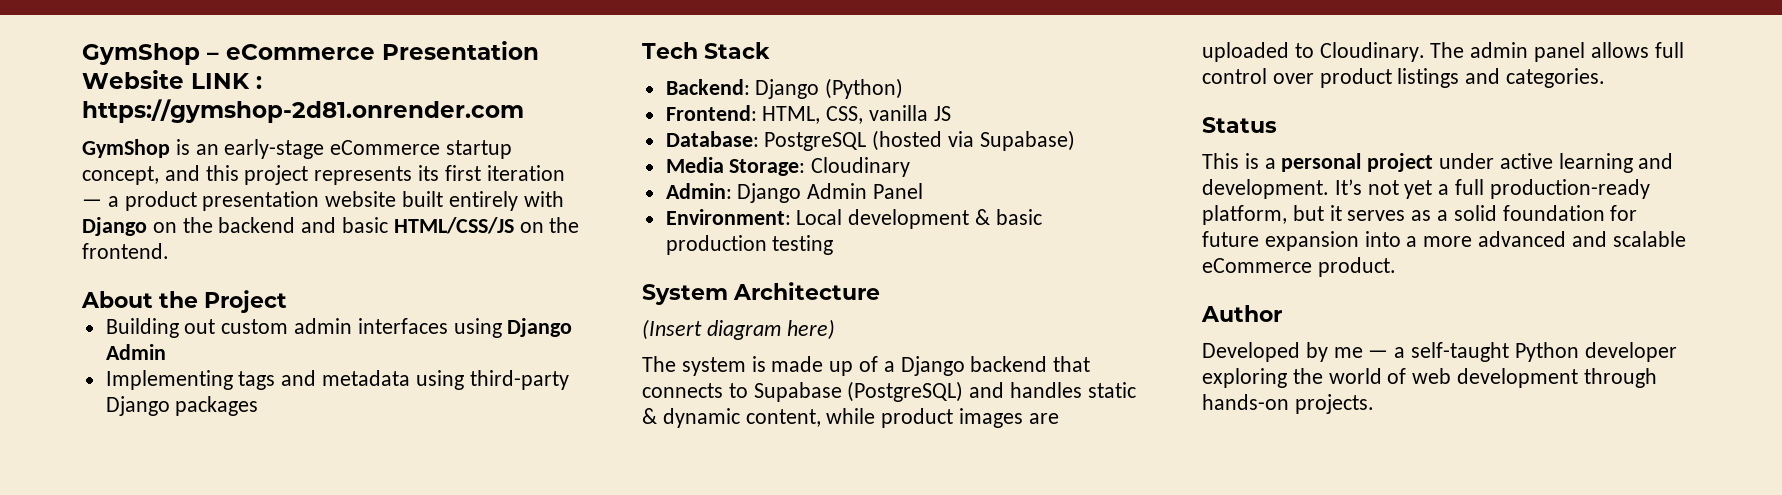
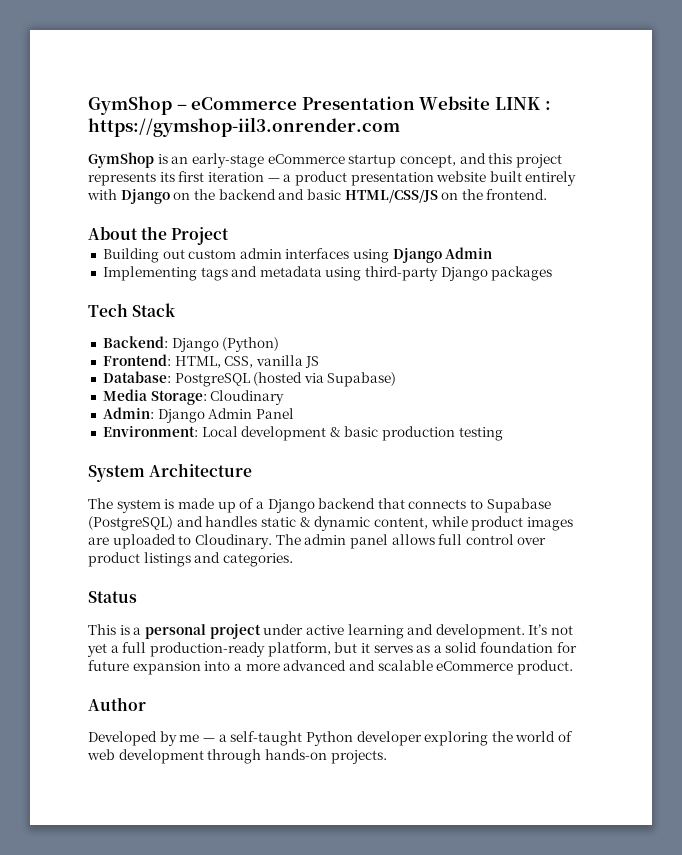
- GymShop – eCommerce Presentation Website LINK : https://gymshop-2d81.onrender.com
+ GymShop – eCommerce Presentation Website LINK : https://gymshop-iil3.onrender.com
- (Insert diagram here)

